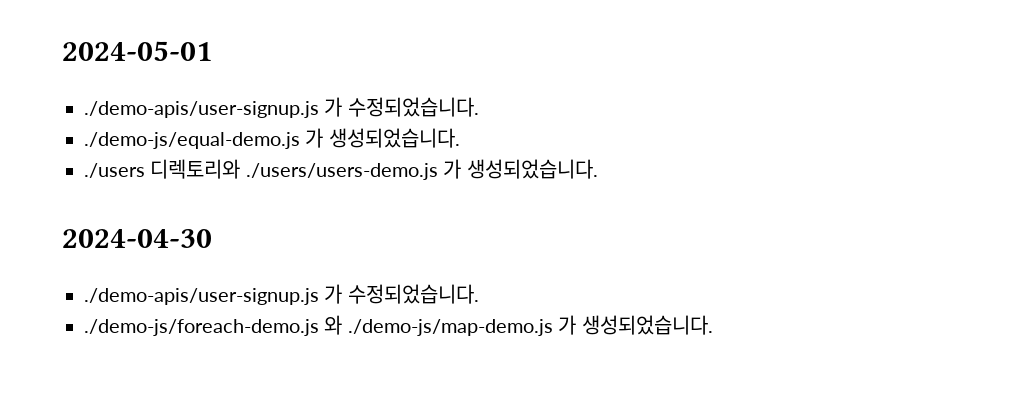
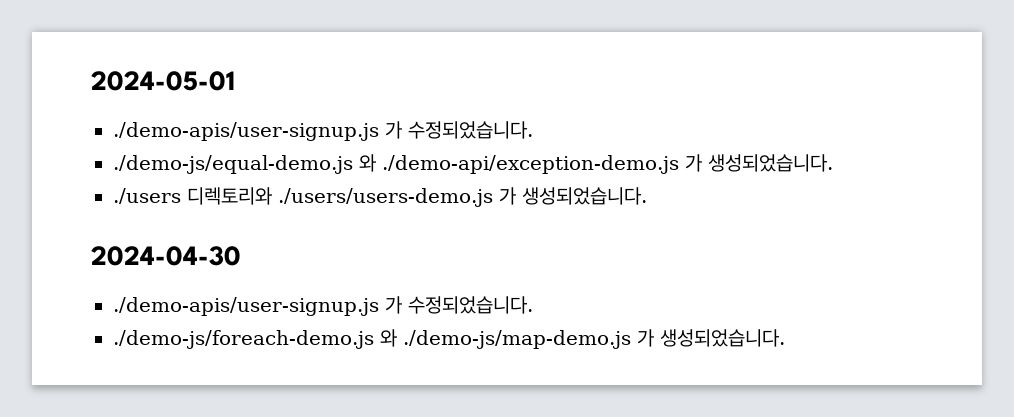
- ./demo-js/equal-demo.js 가 생성되었습니다.
+ ./demo-js/equal-demo.js 와 ./demo-api/exception-demo.js 가 생성되었습니다.

